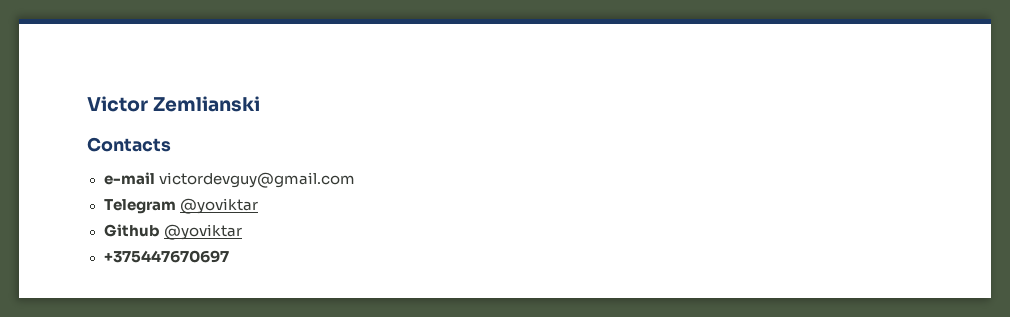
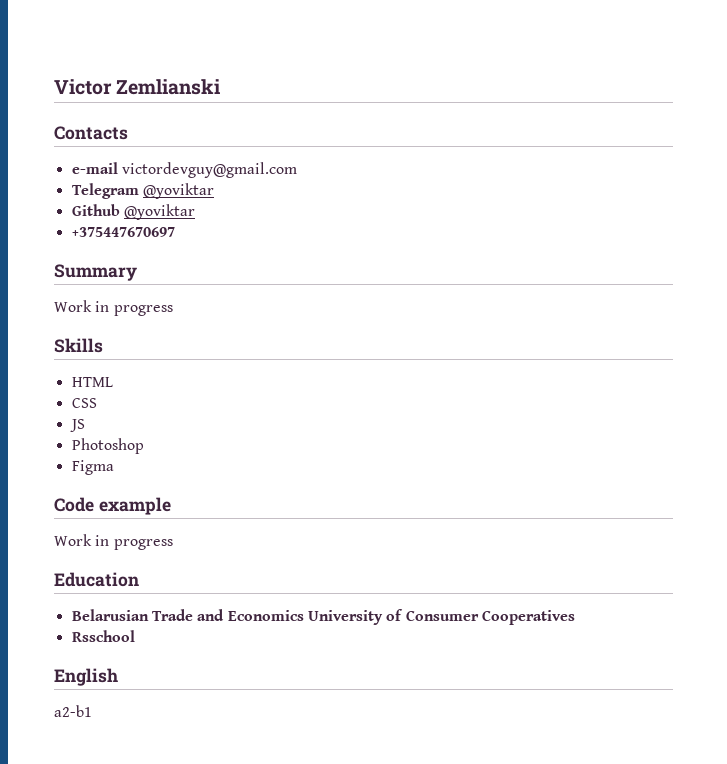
+ Summary
+ Work in progress
+ Skills
+ HTML
+ CSS
+ JS
+ Photoshop
+ Figma
+ Code example
+ Work in progress
+ Education
+ Belarusian Trade and Economics University of Consumer Cooperatives
+ Rsschool
+ English
+ a2-b1

